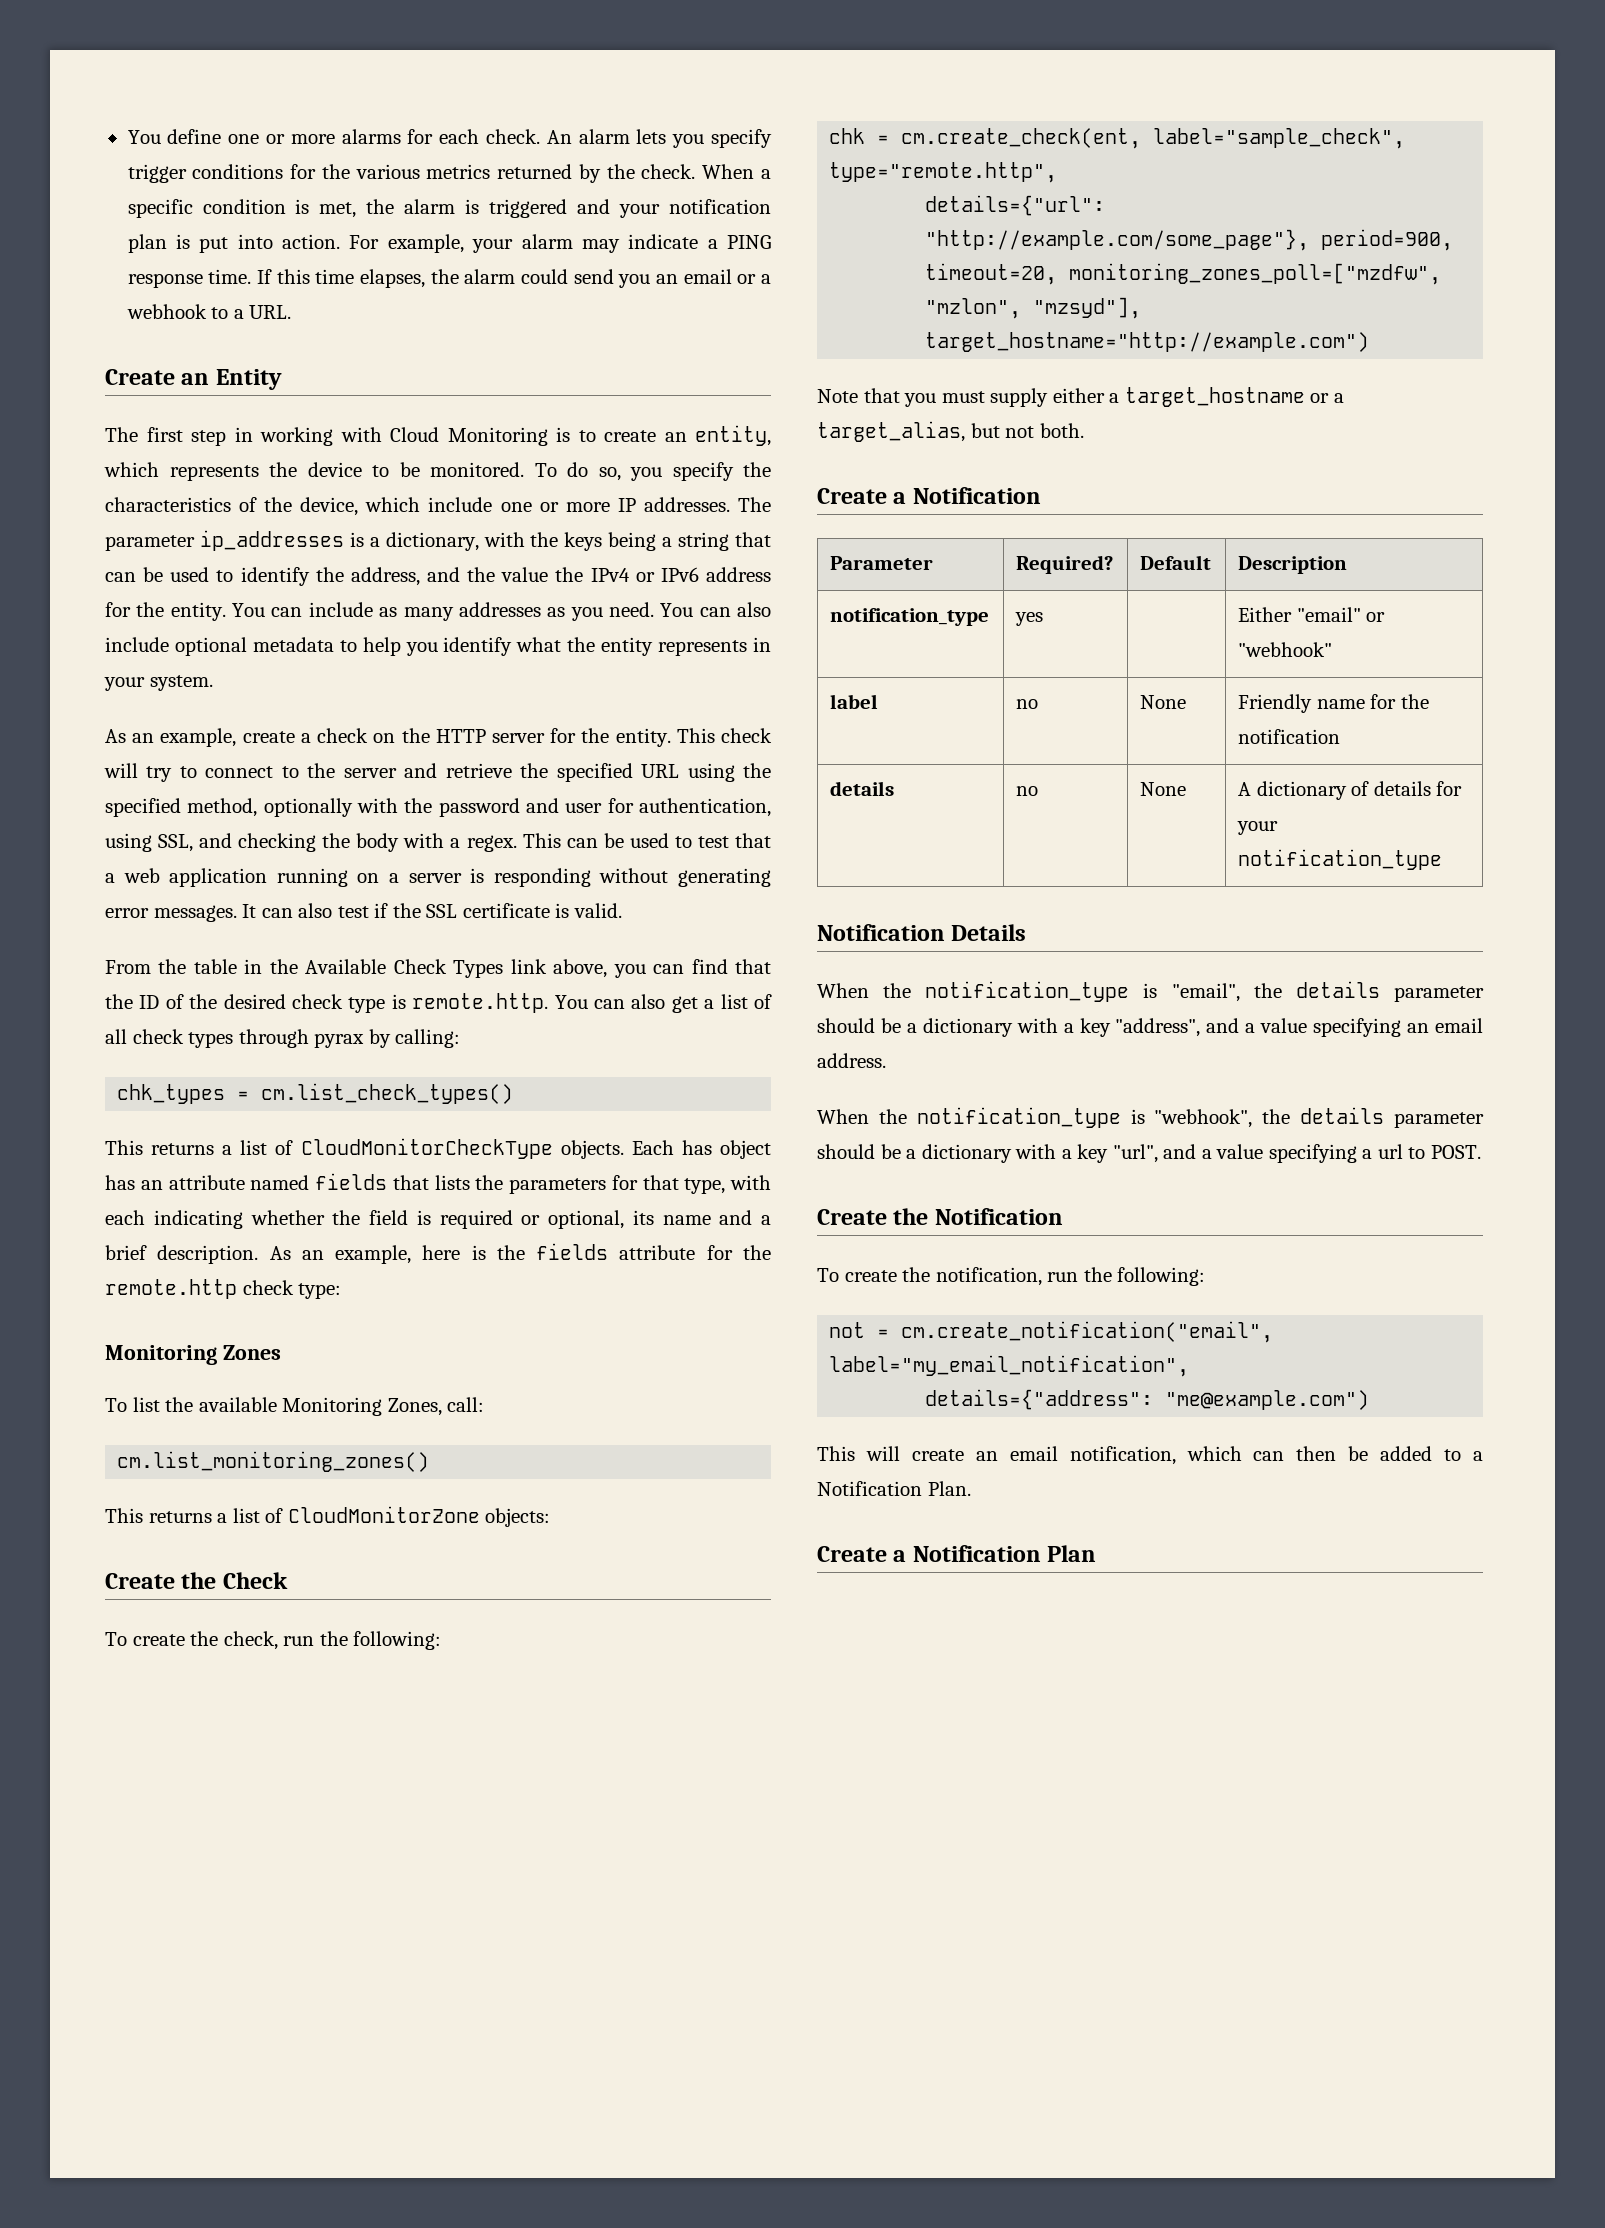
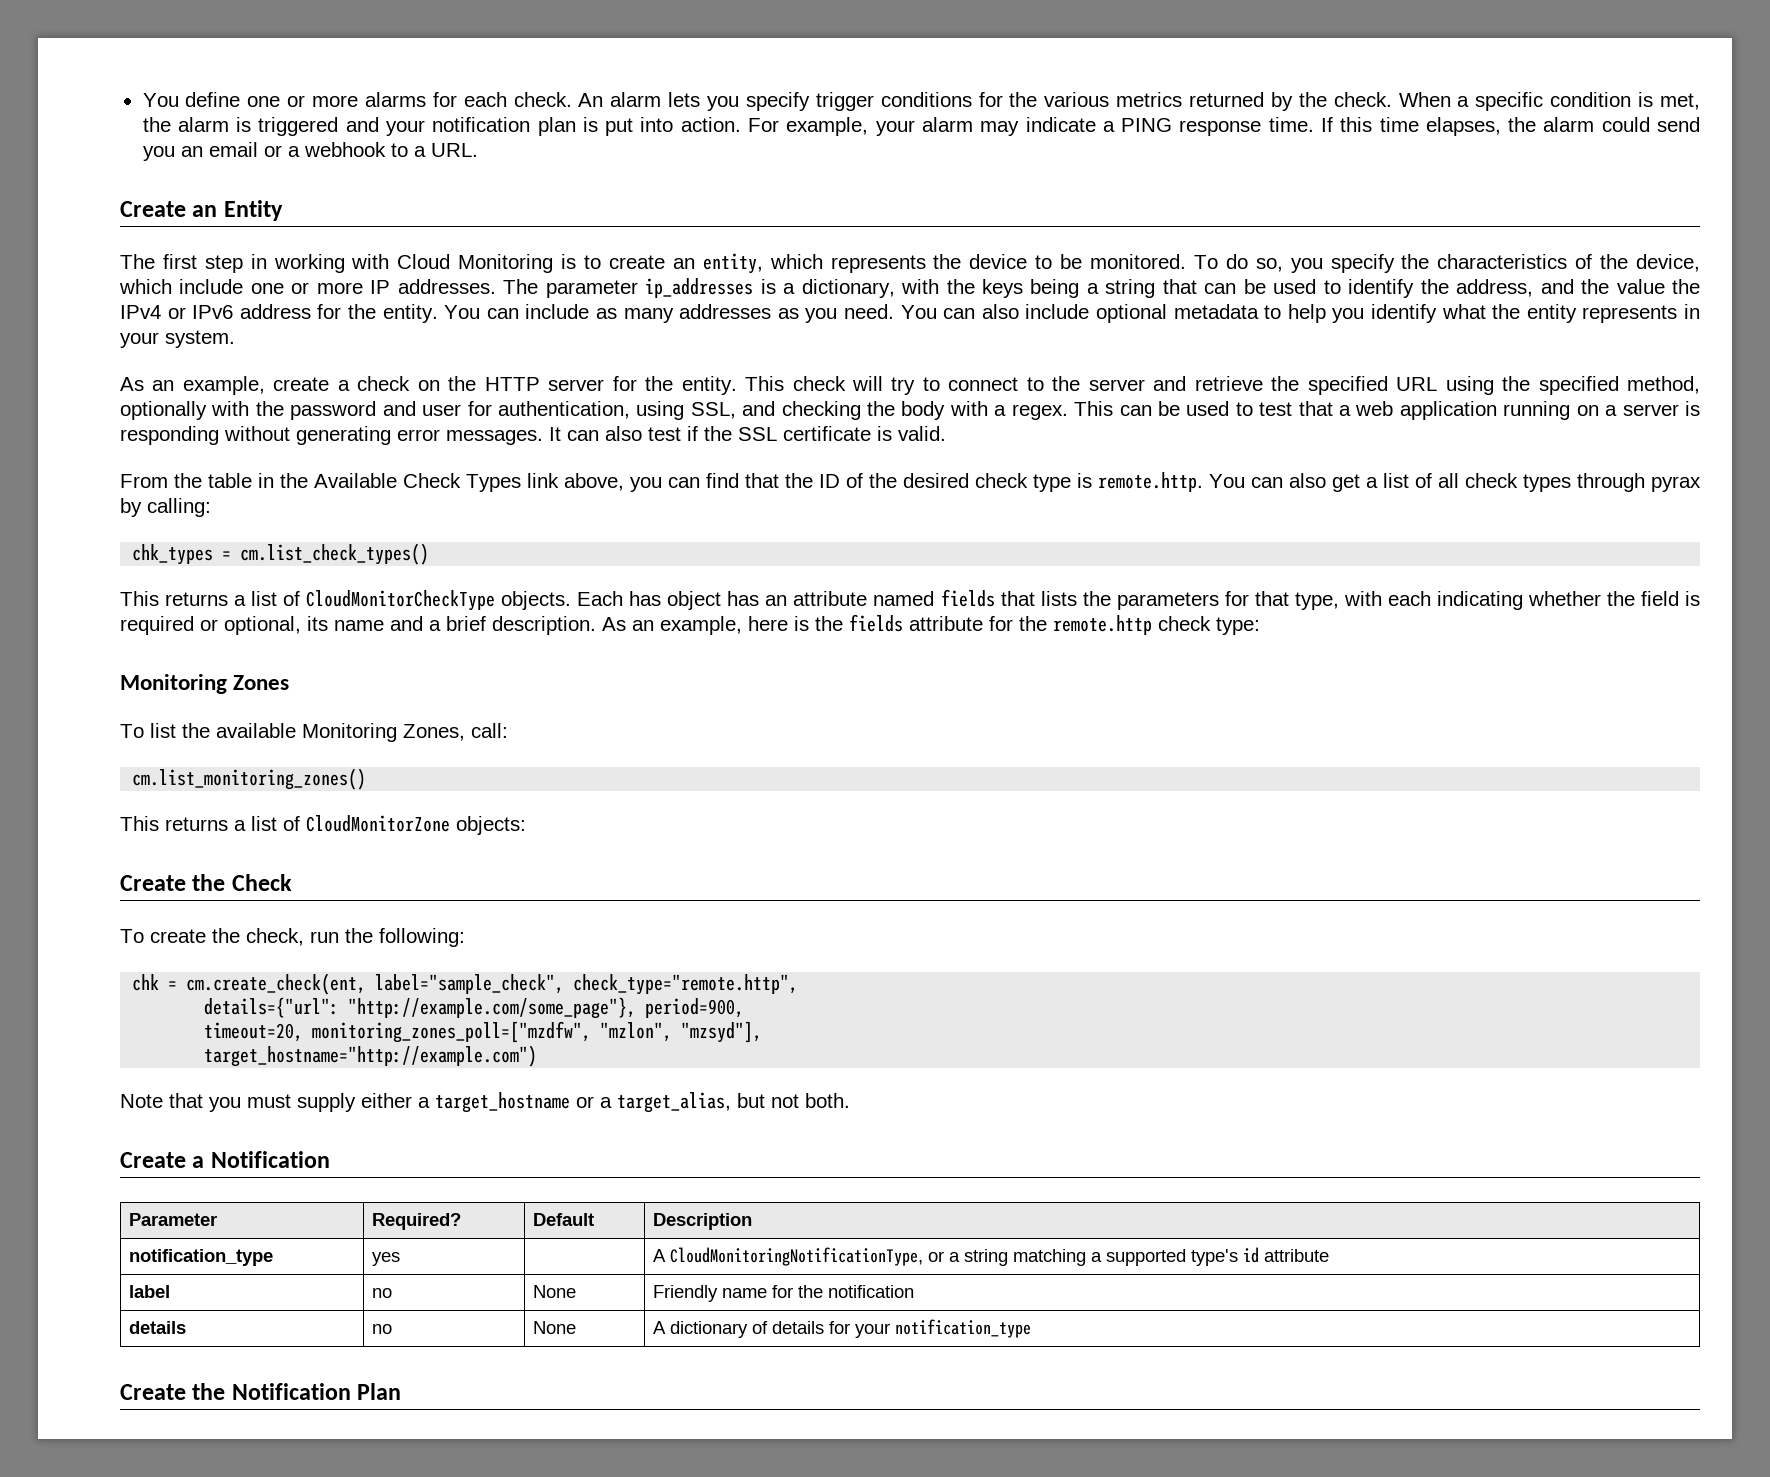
- chk = cm.create_check(ent, label="sample_check", type="remote.http",
+ chk = cm.create_check(ent, label="sample_check", check_type="remote.http",
- notification_type | yes | | Either "email" or "webhook"
+ notification_type | yes | | A CloudMonitoringNotificationType, or a string matching a supported type's id attribute
- Notification Details
- When the notification_type is "email", the details parameter should be a dictionary with a key "address", and a value specifying an email address.
- When the notification_type is "webhook", the details parameter should be a dictionary with a key "url", and a value specifying a url to POST.
- Create the Notification
- To create the notification, run the following:
- not = cm.create_notification("email", label="my_email_notification",
- details={"address": "me@example.com")
- This will create an email notification, which can then be added to a Notification Plan.
- Create a Notification Plan
+ Create the Notification Plan

